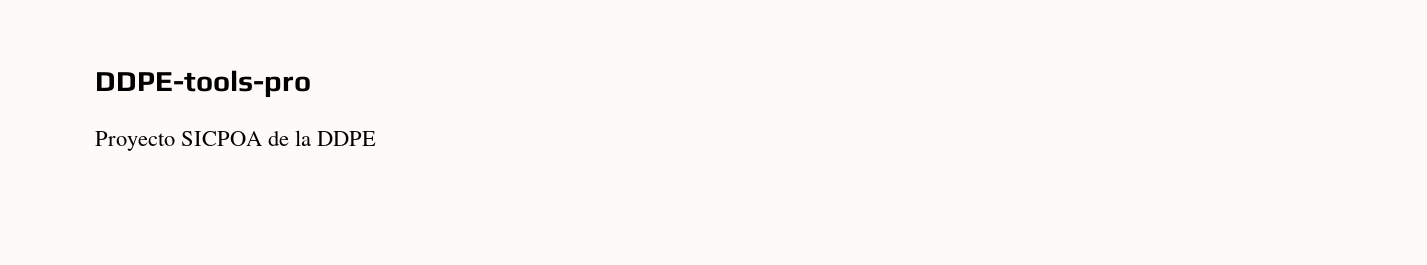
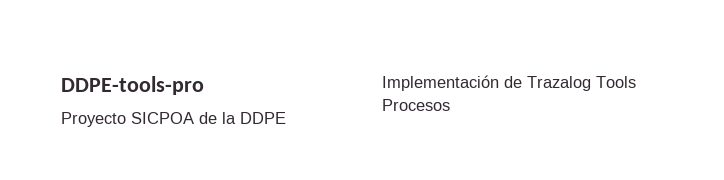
- Proyecto SICPOA de la DDPE
+ Proyecto SICPOA de la DDPE Implementación de Trazalog Tools Procesos

